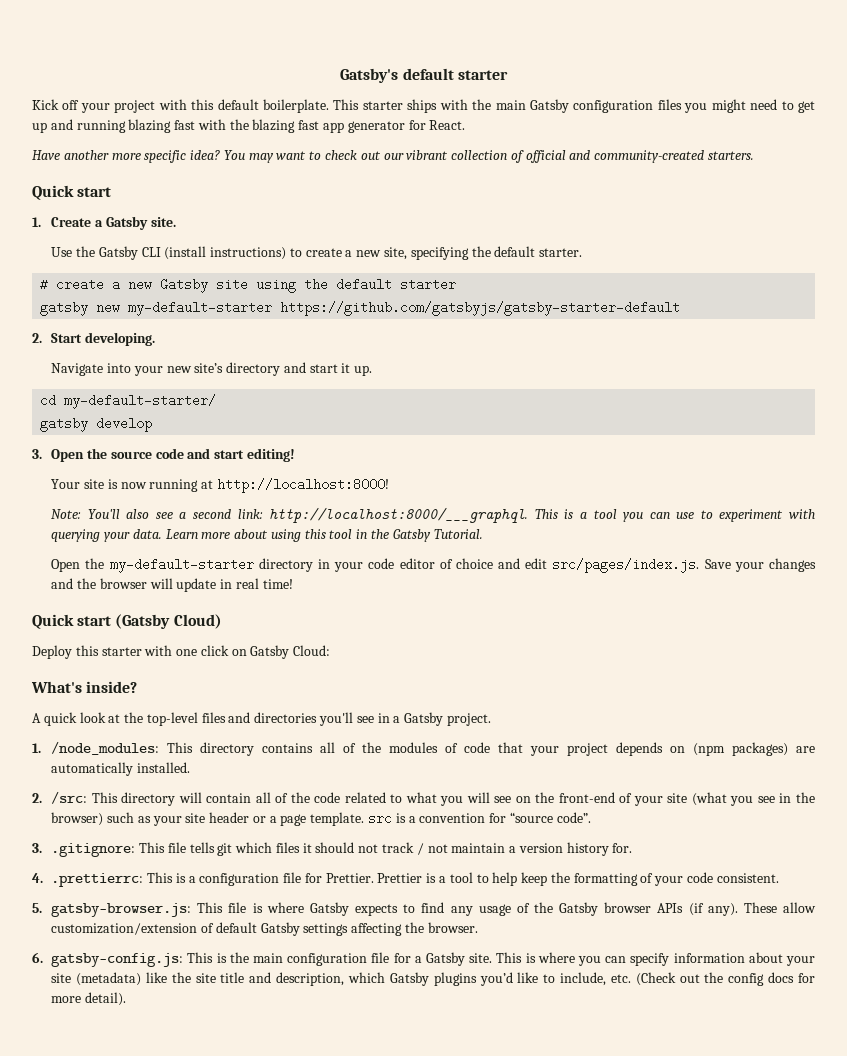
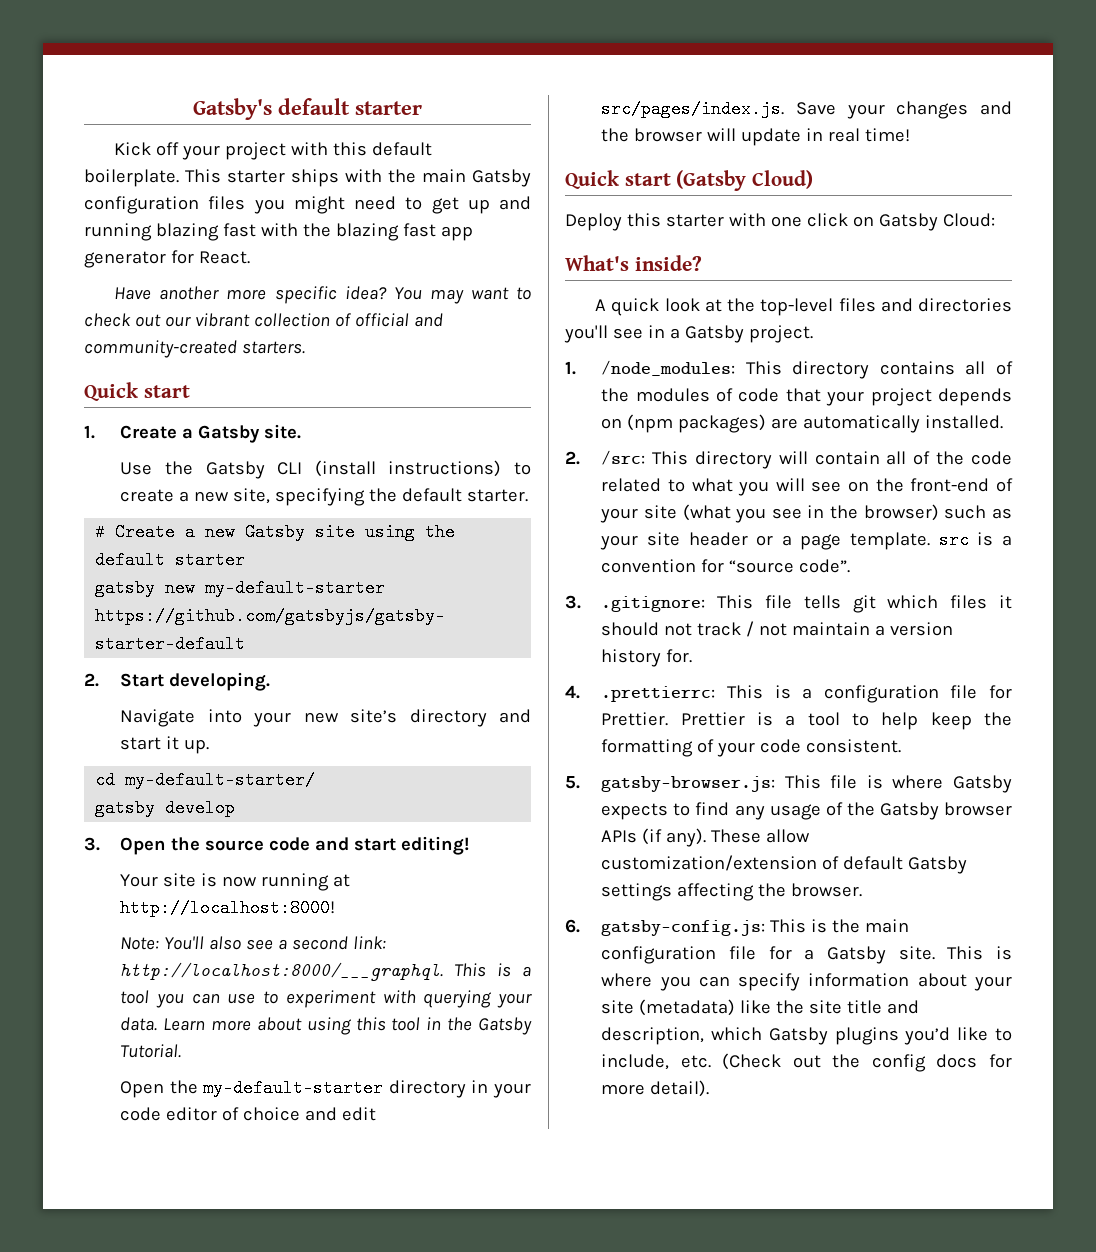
- # create a new Gatsby site using the default starter
+ # Create a new Gatsby site using the default starter

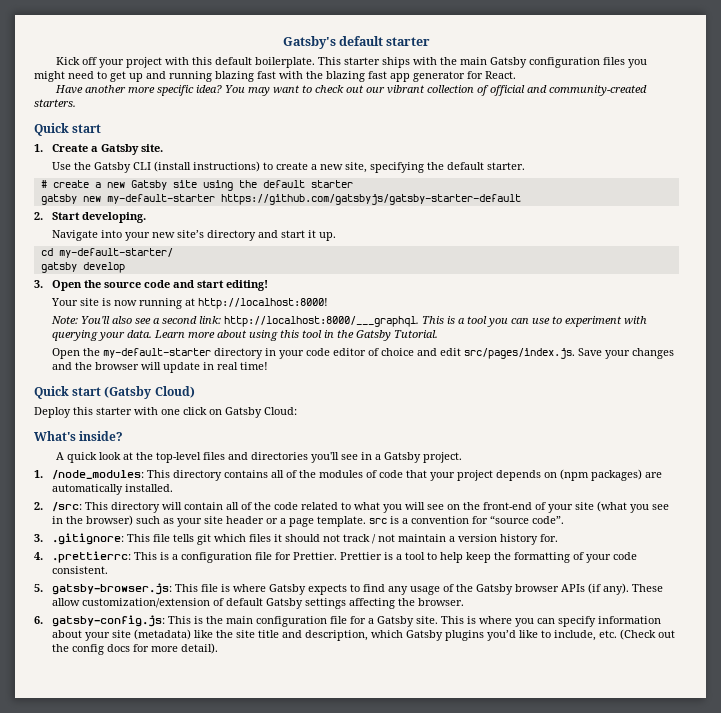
- # Create a new Gatsby site using the default starter
+ # create a new Gatsby site using the default starter

